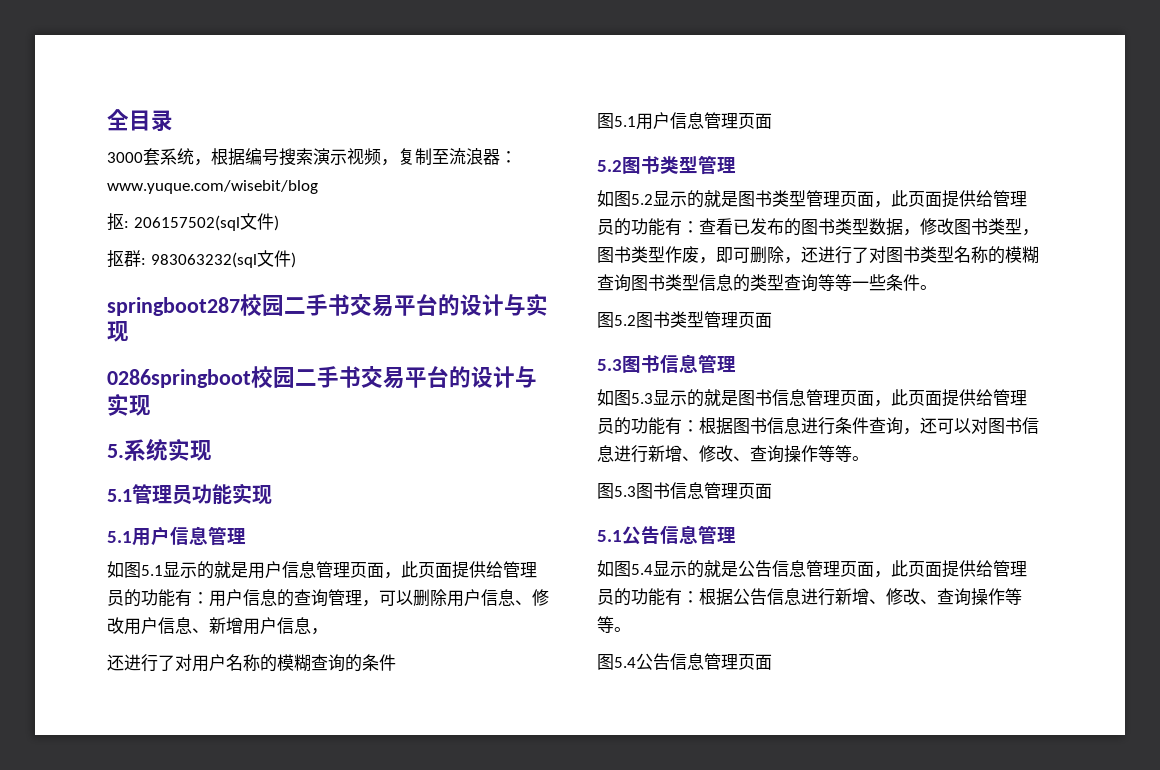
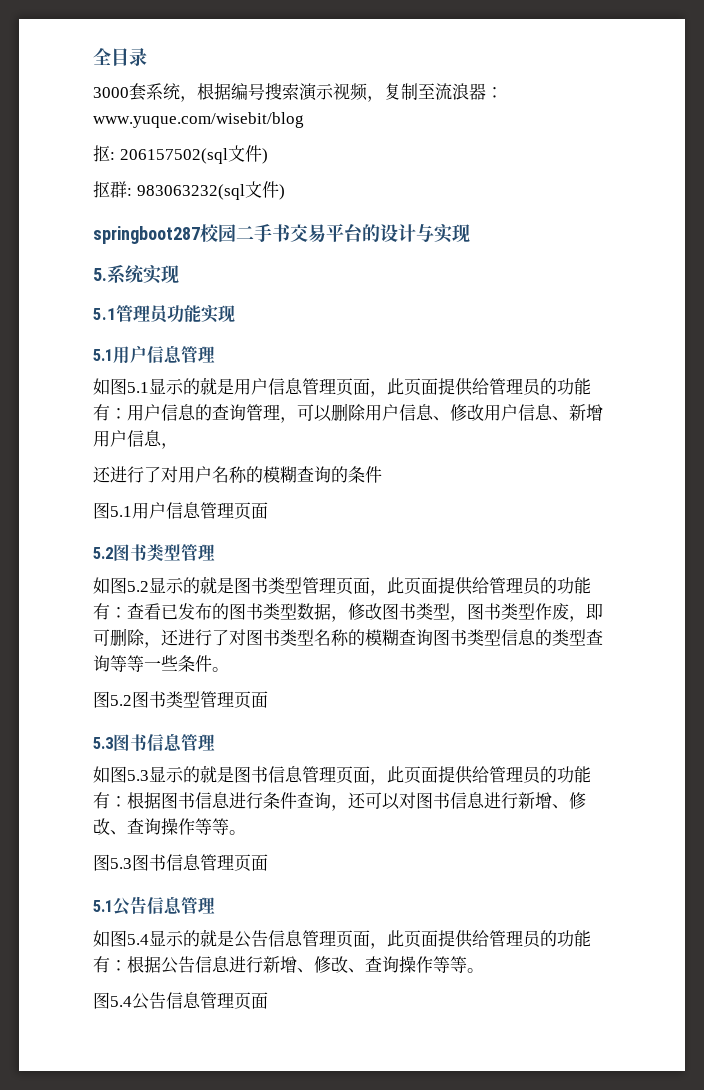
- 0286springboot校园二手书交易平台的设计与实现

